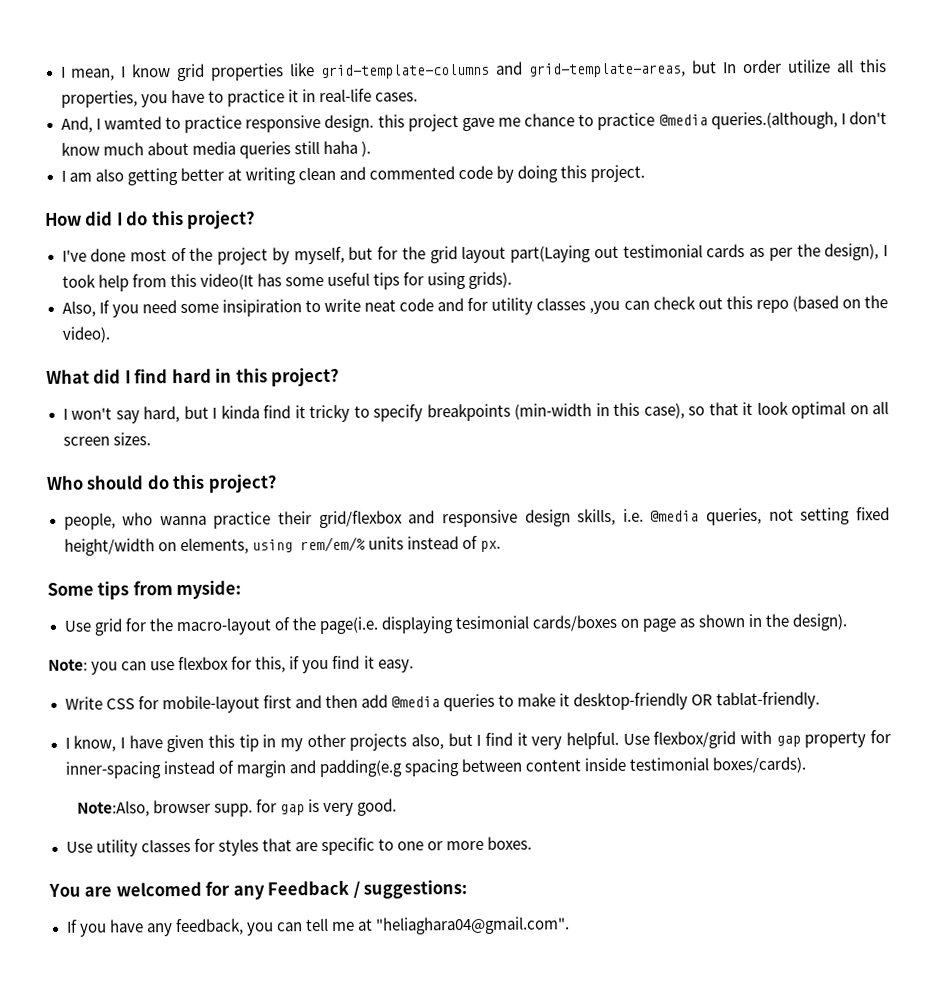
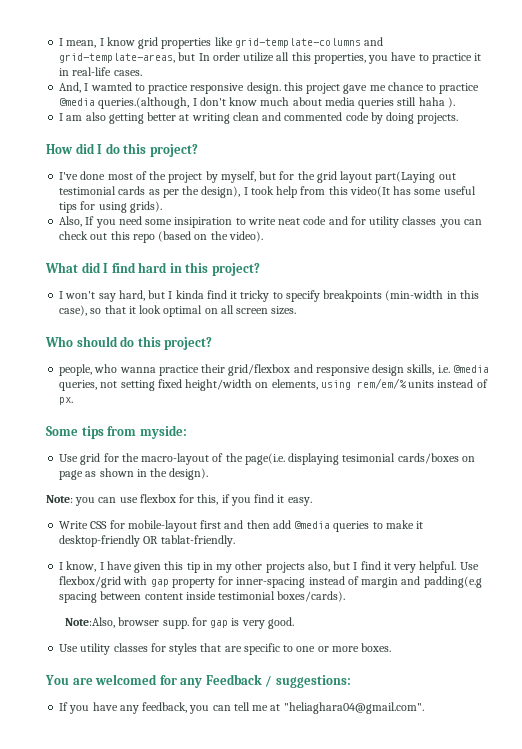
- I am also getting better at writing clean and commented code by doing this project.
+ I am also getting better at writing clean and commented code by doing projects.

